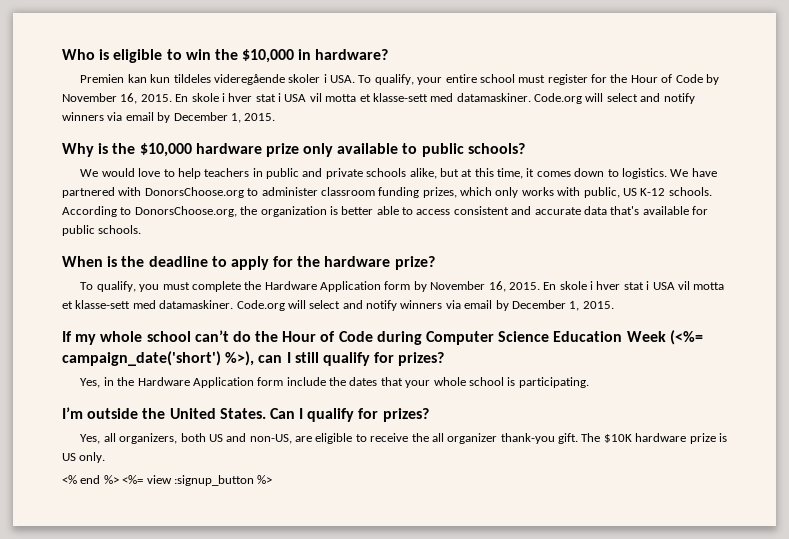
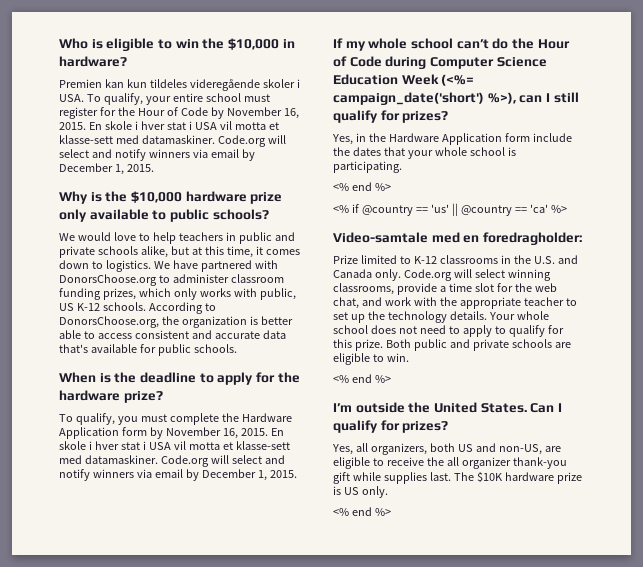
  Yes, in the Hardware Application form include the dates that your whole school is participating.
+ <% end %>
+ <% if @country == 'us' || @country == 'ca' %>
+ Video-samtale med en foredragholder:
+ Prize limited to K-12 classrooms in the U.S. and Canada only. Code.org will select winning classrooms, provide a time slot for the web chat, and work with the appropriate teacher to set up the technology details. Your whole school does not need to apply to qualify for this prize. Both public and private schools are eligible to win.
+ <% end %>
- Yes, all organizers, both US and non-US, are eligible to receive the all organizer thank-you gift.
+ Yes, all organizers, both US and non-US, are eligible to receive the all organizer thank-you gift while supplies last.
  The $10K hardware prize is US only.
- <% end %> <%= view :signup_button %>
+ <% end %>

